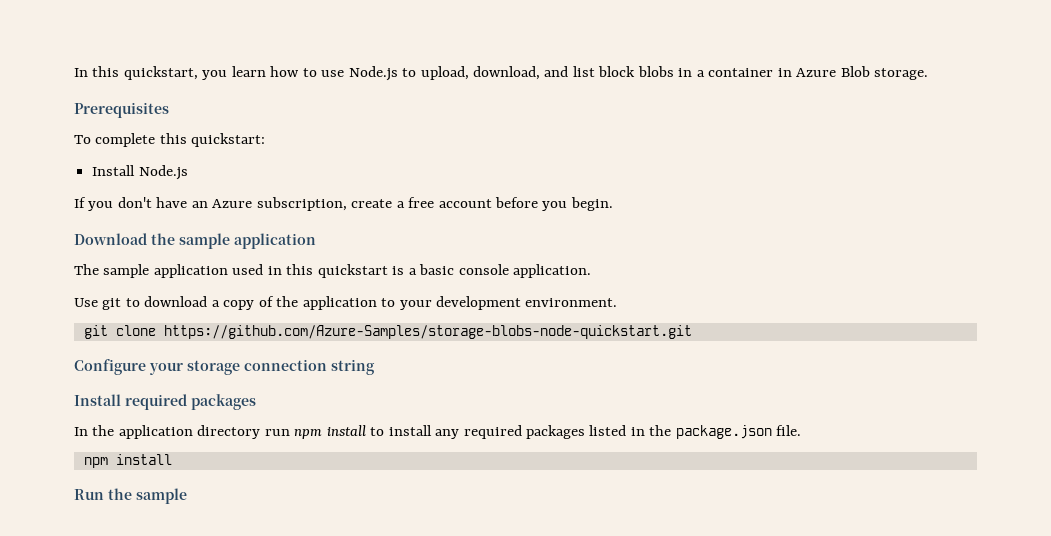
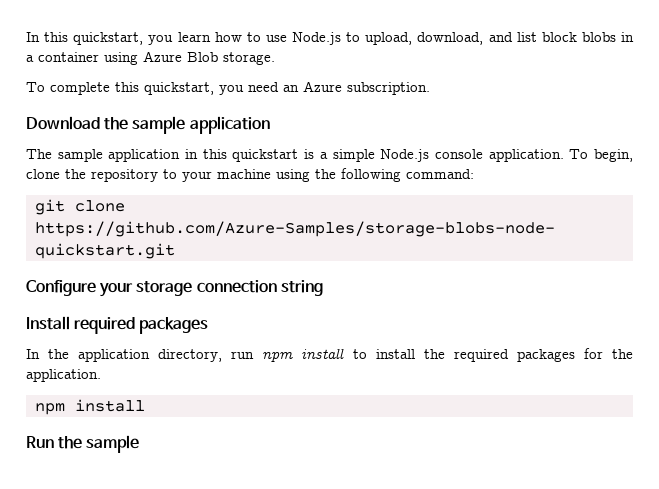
- In this quickstart, you learn how to use Node.js to upload, download, and list block blobs in a container in Azure Blob storage.
+ In this quickstart, you learn how to use Node.js to upload, download, and list block blobs in a container using Azure Blob storage.
- Prerequisites
- To complete this quickstart:
- Install Node.js
- If you don't have an Azure subscription, create a free account before you begin.
+ To complete this quickstart, you need an Azure subscription.
- The sample application used in this quickstart is a basic console application.
- Use git to download a copy of the application to your development environment.
+ The sample application in this quickstart is a simple Node.js console application. To begin, clone the repository to your machine using the following command:
- In the application directory run npm install to install any required packages listed in the package.json file.
+ In the application directory, run npm install to install the required packages for the application.

